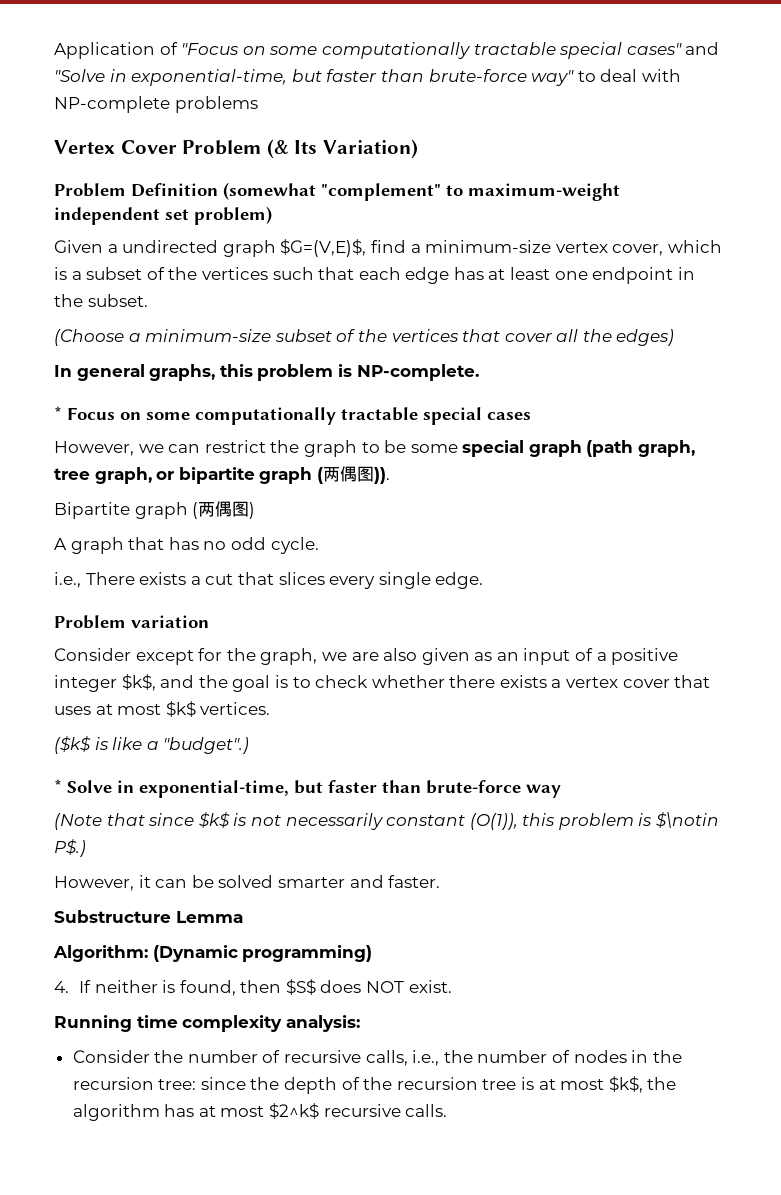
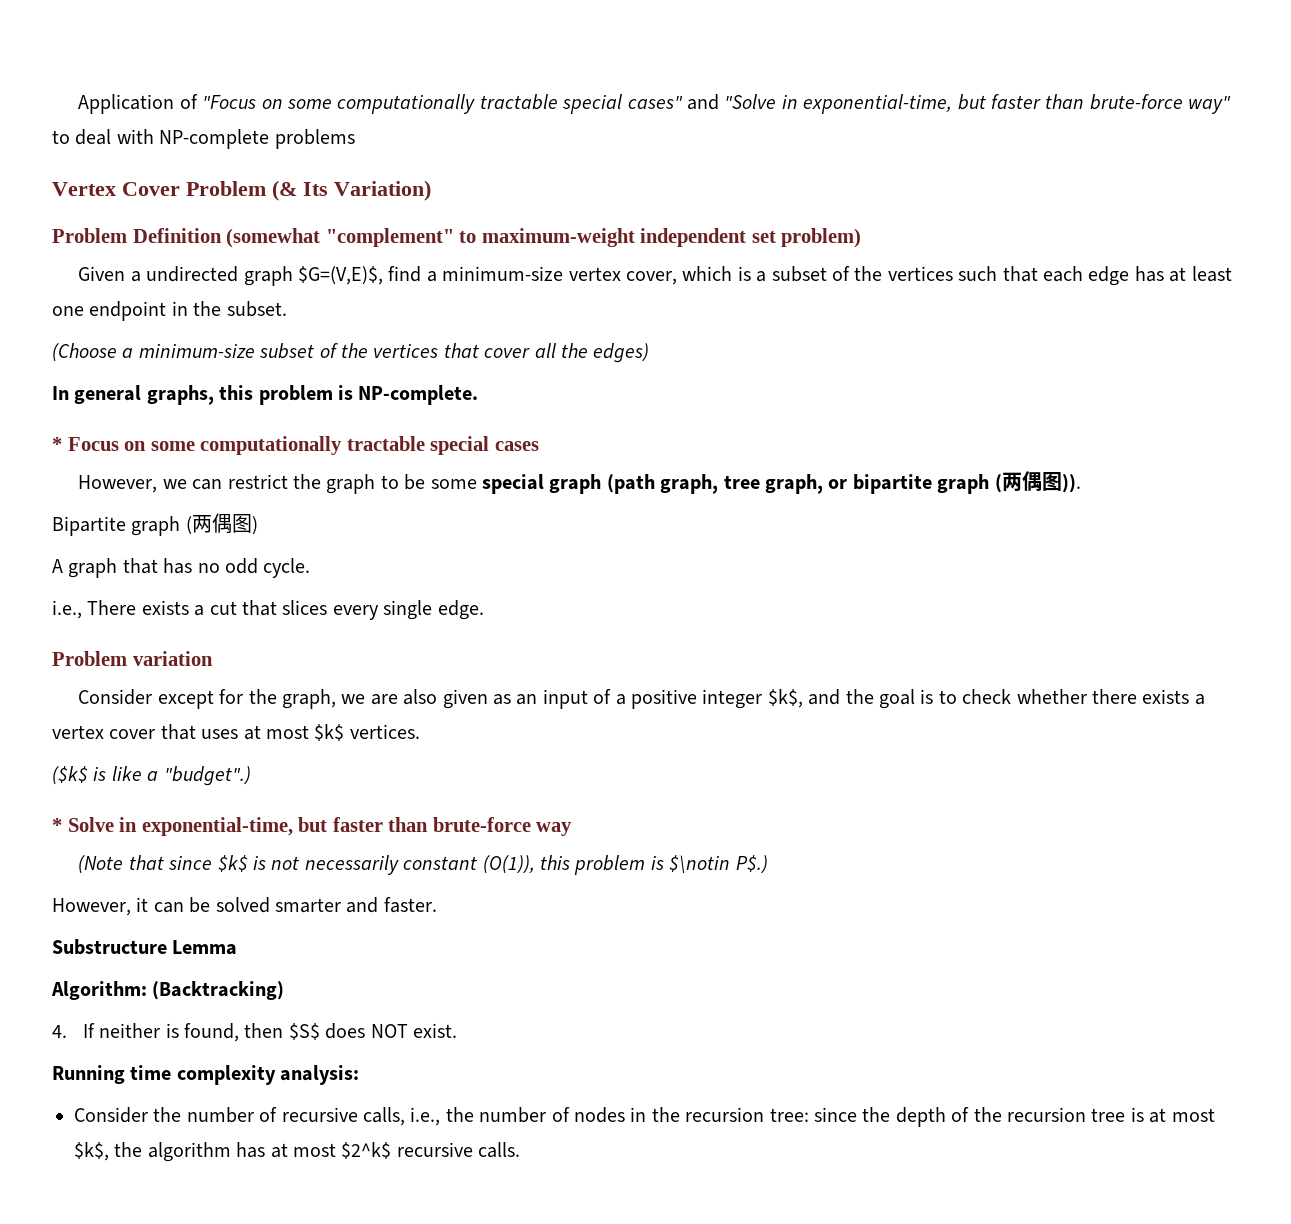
- Algorithm: (Dynamic programming)
+ Algorithm: (Backtracking)

